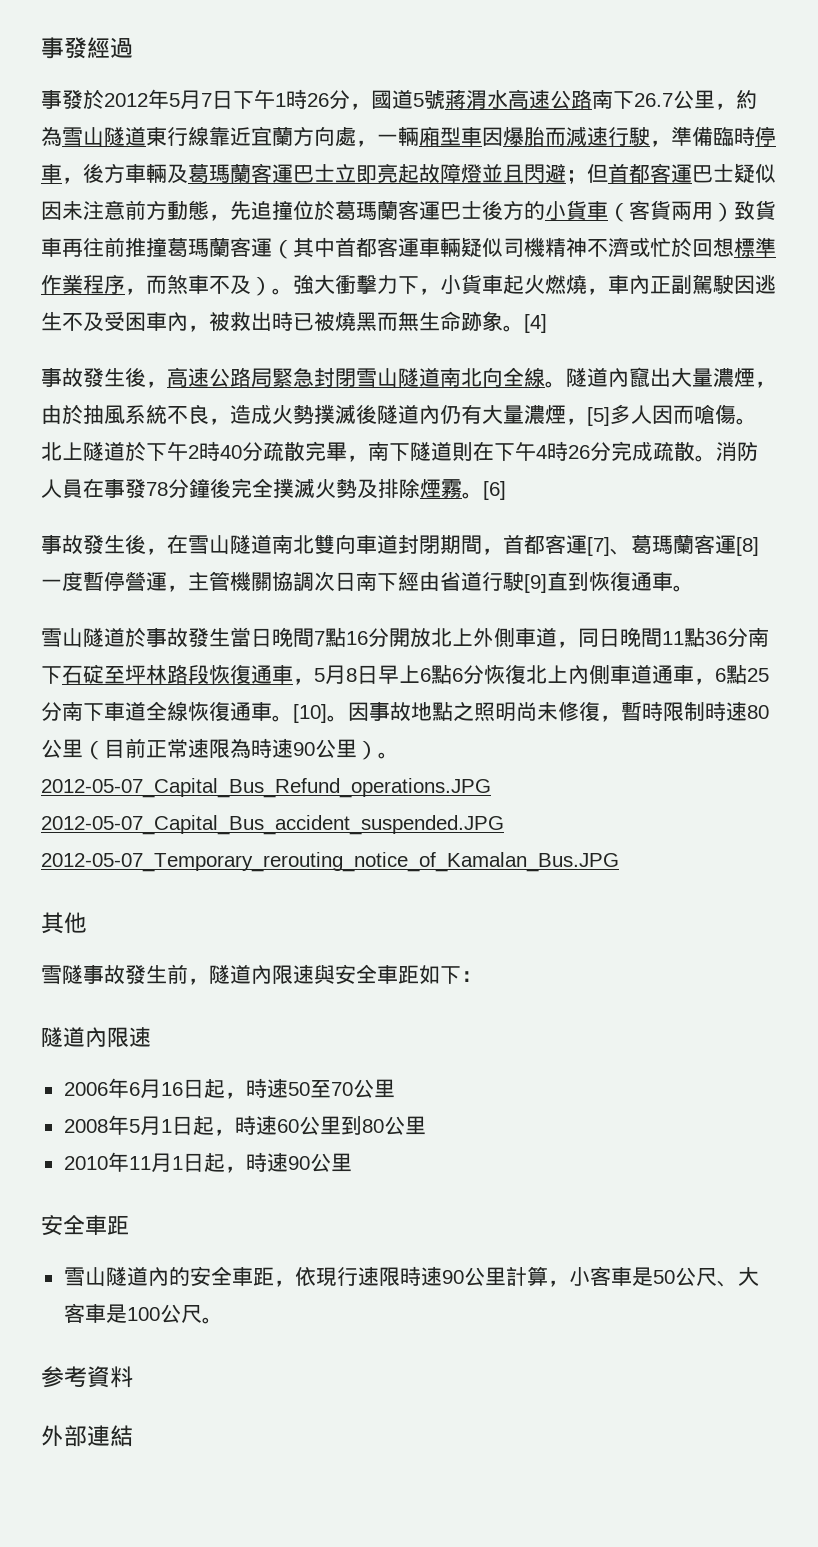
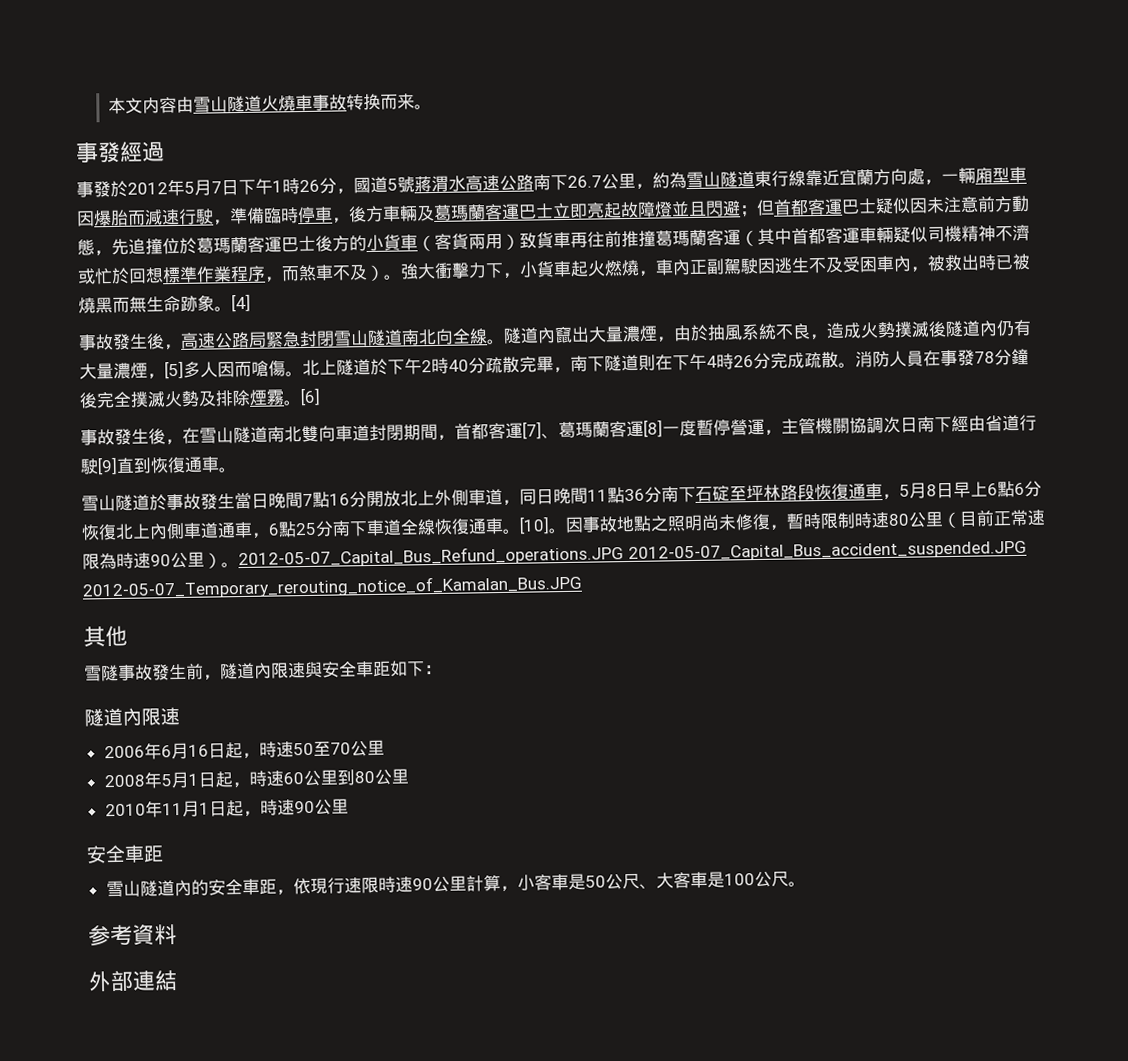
+ 本文内容由雪山隧道火燒車事故转换而来。

